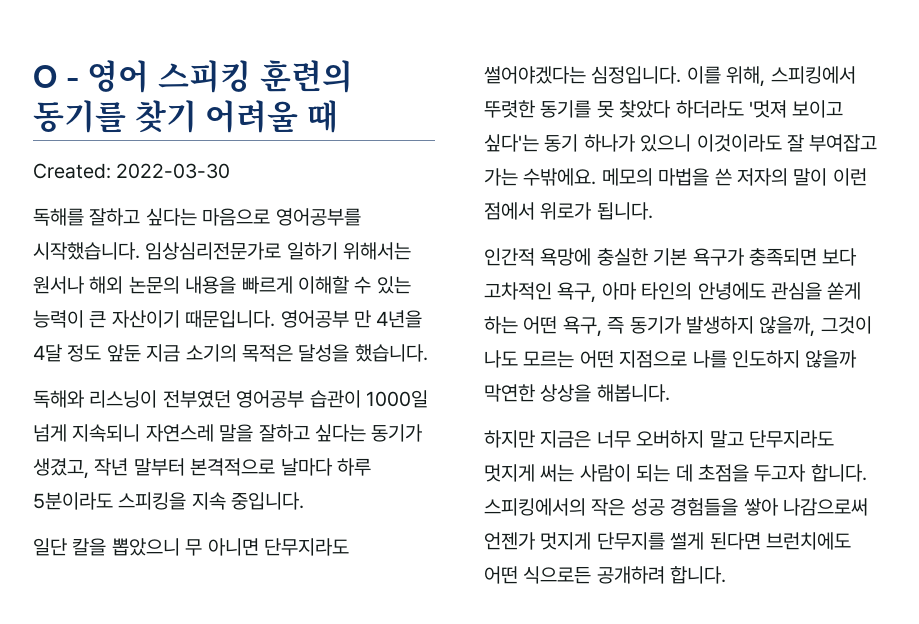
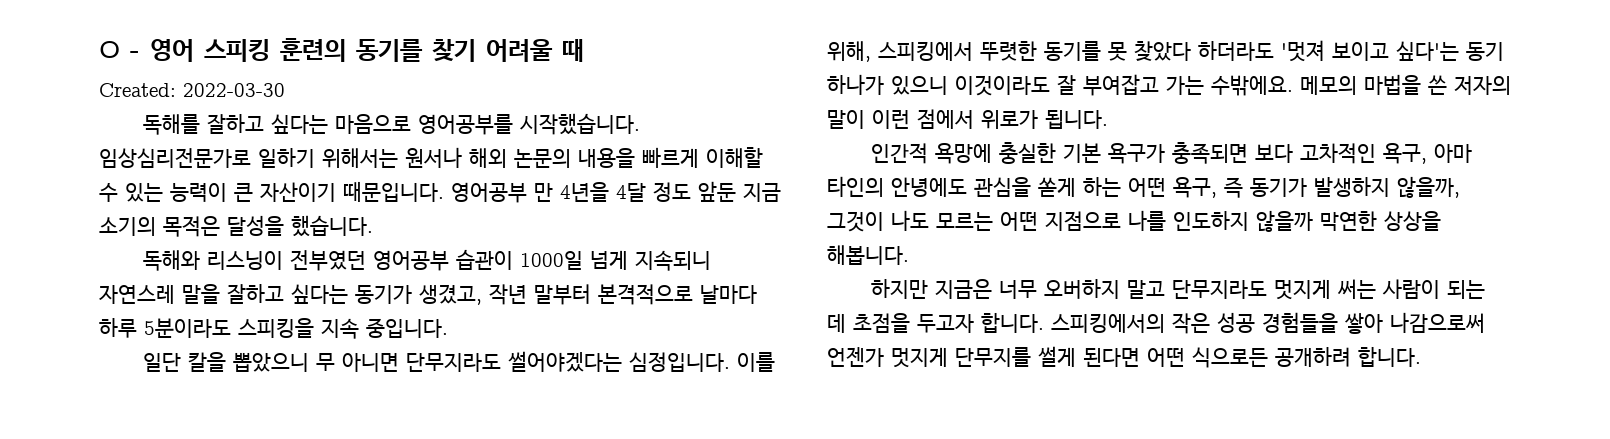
- 스피킹에서의 작은 성공 경험들을 쌓아 나감으로써 언젠가 멋지게 단무지를 썰게 된다면 브런치에도 어떤 식으로든 공개하려 합니다.
+ 스피킹에서의 작은 성공 경험들을 쌓아 나감으로써 언젠가 멋지게 단무지를 썰게 된다면 어떤 식으로든 공개하려 합니다.

